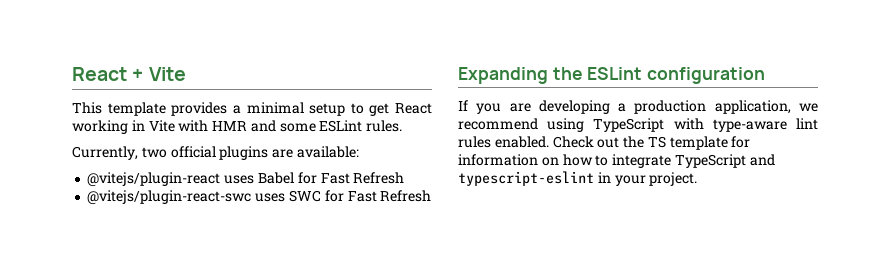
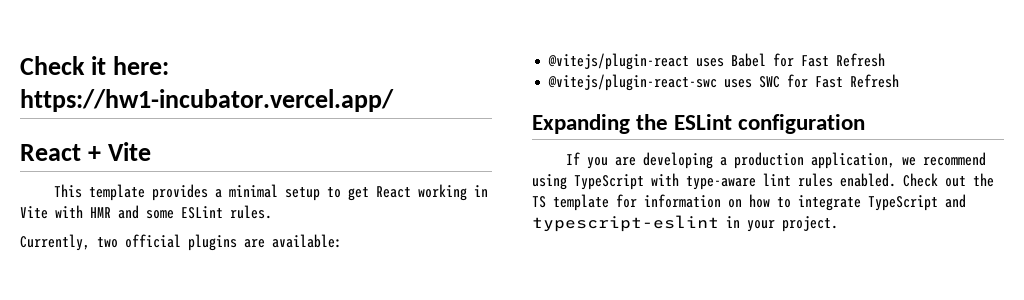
+ Check it here: https://hw1-incubator.vercel.app/

